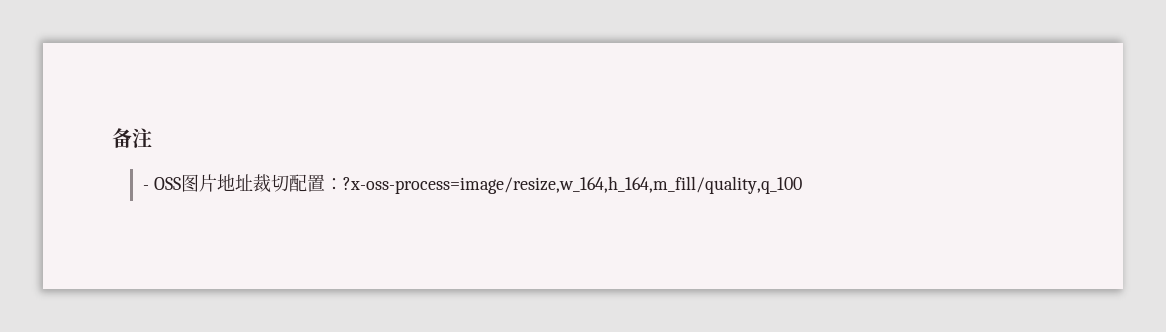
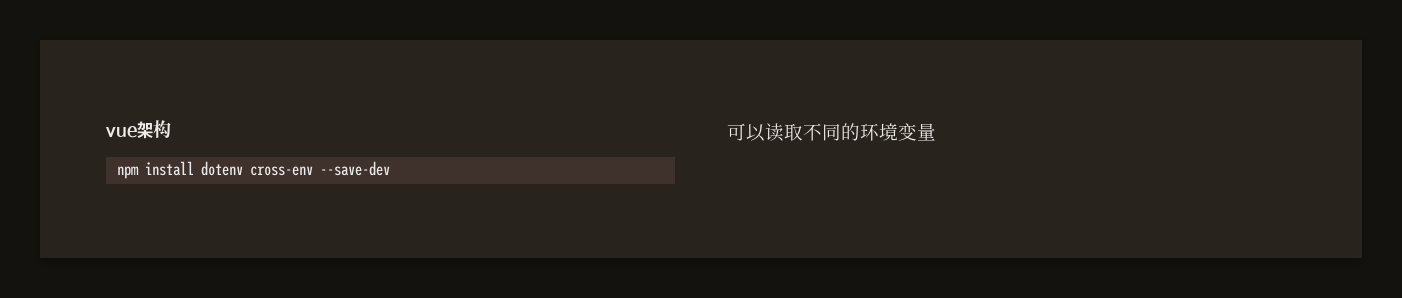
- 备注
- - OSS图片地址裁切配置：?x-oss-process=image/resize,w_164,h_164,m_fill/quality,q_100
+ vue架构
+ npm install dotenv cross-env --save-dev
+ 可以读取不同的环境变量

